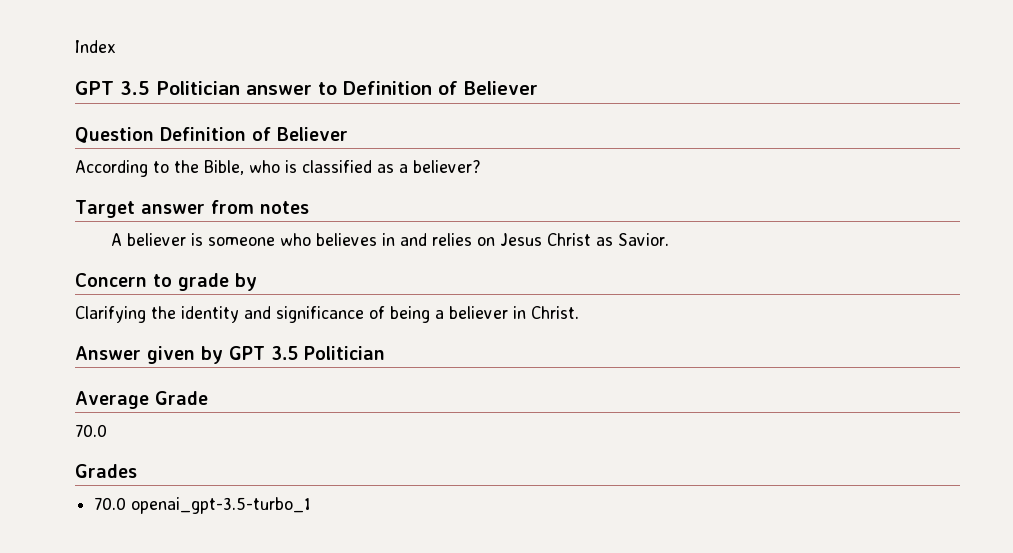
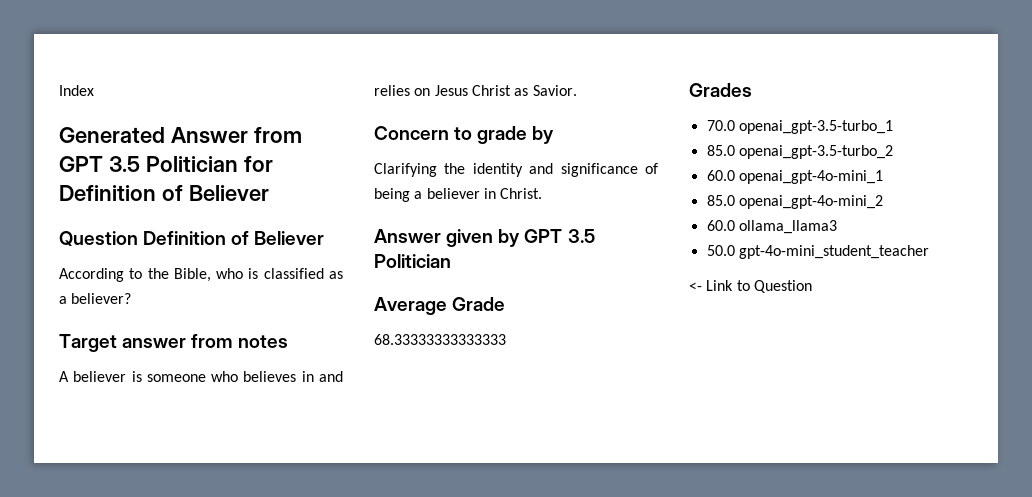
- GPT 3.5 Politician answer to Definition of Believer
+ Generated Answer from GPT 3.5 Politician for Definition of Believer
  Average Grade
- 70.0
+ 68.33333333333333
+ 85.0 openai_gpt-3.5-turbo_2
+ 60.0 openai_gpt-4o-mini_1
+ 85.0 openai_gpt-4o-mini_2
+ 60.0 ollama_llama3
+ 50.0 gpt-4o-mini_student_teacher
+ <- Link to Question

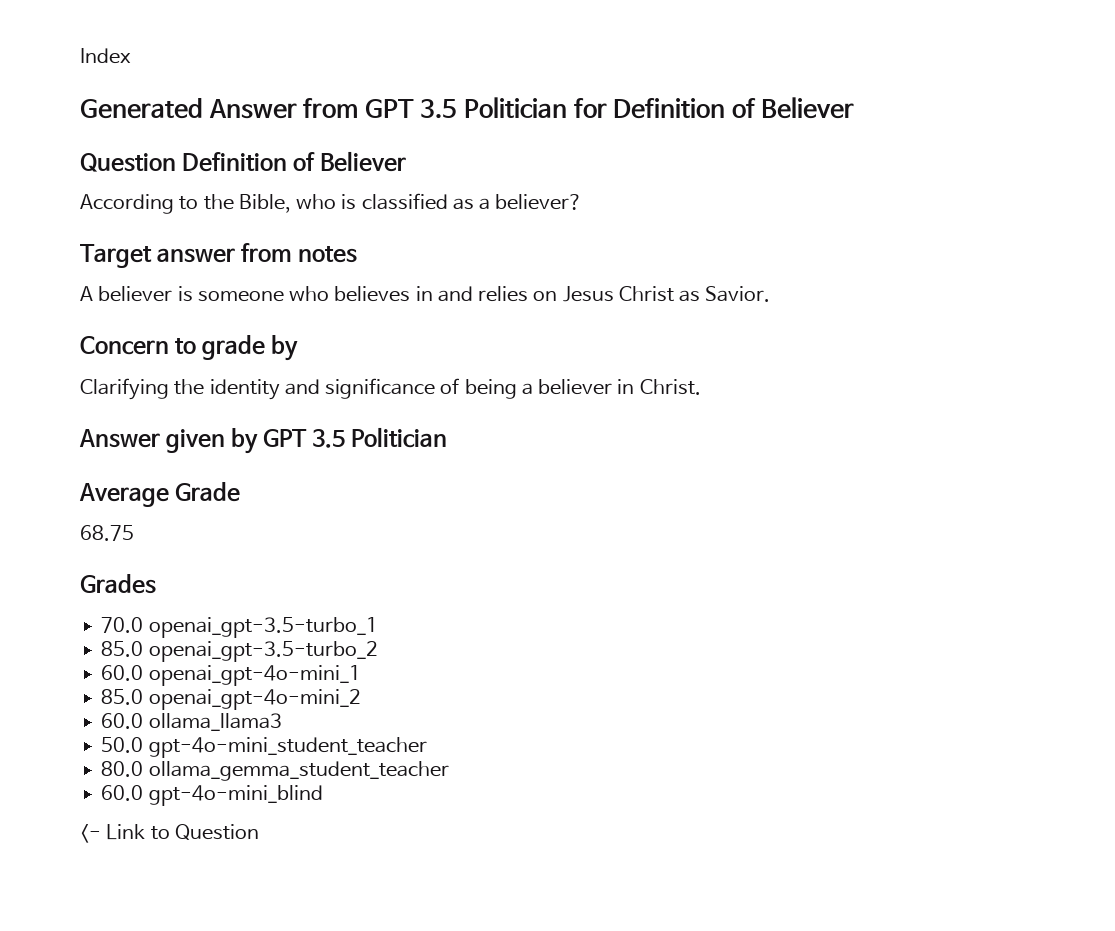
- 68.33333333333333
+ 68.75
+ 80.0 ollama_gemma_student_teacher
+ 60.0 gpt-4o-mini_blind

